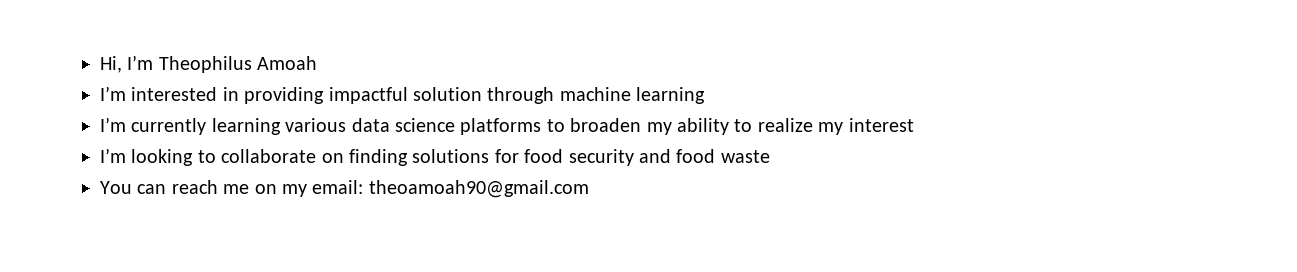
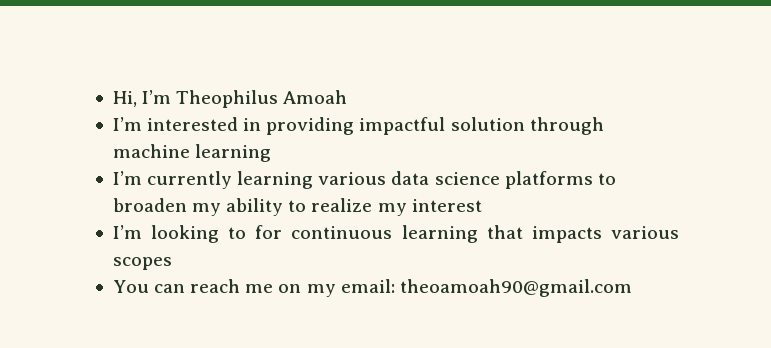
- I’m looking to collaborate on finding solutions for food security and food waste
+ I’m looking to for continuous learning that impacts various scopes

